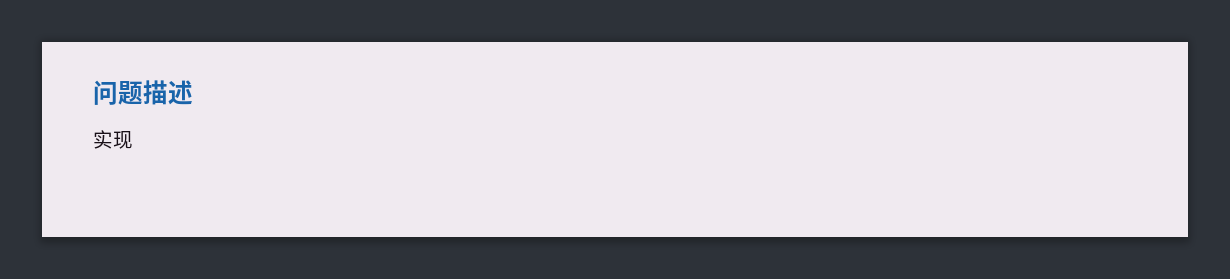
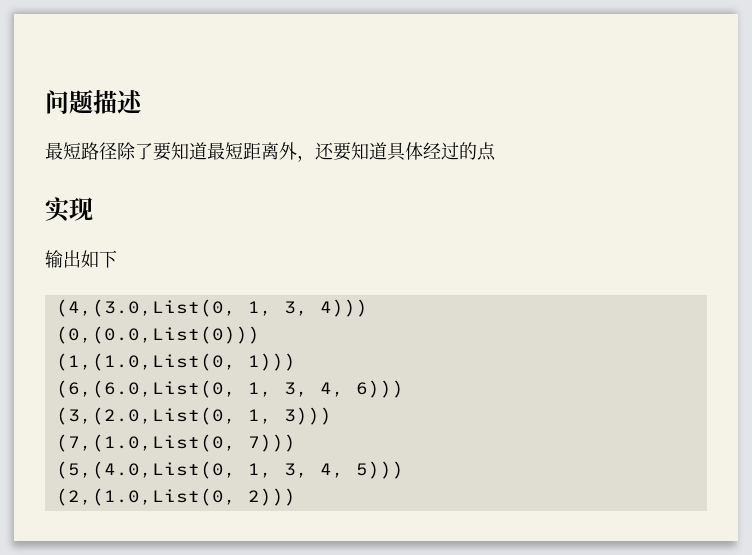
+ 最短路径除了要知道最短距离外，还要知道具体经过的点
  实现
+ 输出如下
+ (4,(3.0,List(0, 1, 3, 4)))
+ (0,(0.0,List(0)))
+ (1,(1.0,List(0, 1)))
+ (6,(6.0,List(0, 1, 3, 4, 6)))
+ (3,(2.0,List(0, 1, 3)))
+ (7,(1.0,List(0, 7)))
+ (5,(4.0,List(0, 1, 3, 4, 5)))
+ (2,(1.0,List(0, 2)))

